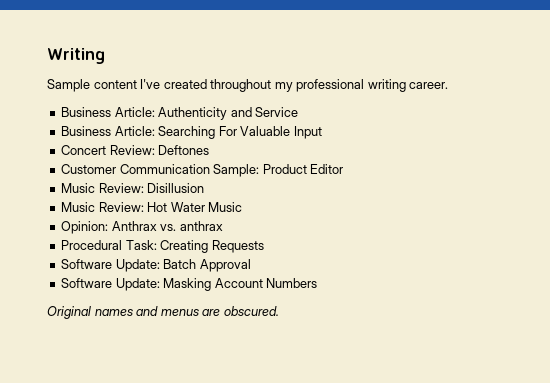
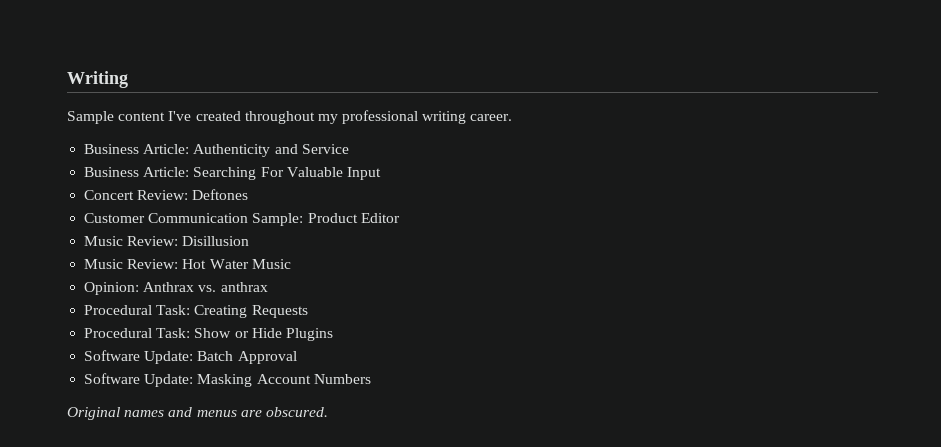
+ Procedural Task: Show or Hide Plugins

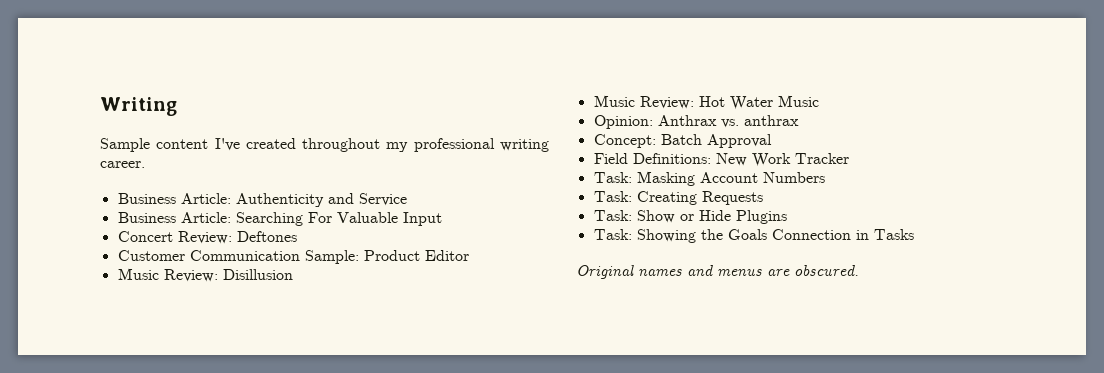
- Procedural Task: Creating Requests
+ Concept: Batch Approval
+ Field Definitions: New Work Tracker
+ Task: Masking Account Numbers
+ Task: Creating Requests
- Procedural Task: Show or Hide Plugins
+ Task: Show or Hide Plugins
- Software Update: Batch Approval
- Software Update: Masking Account Numbers
+ Task: Showing the Goals Connection in Tasks

